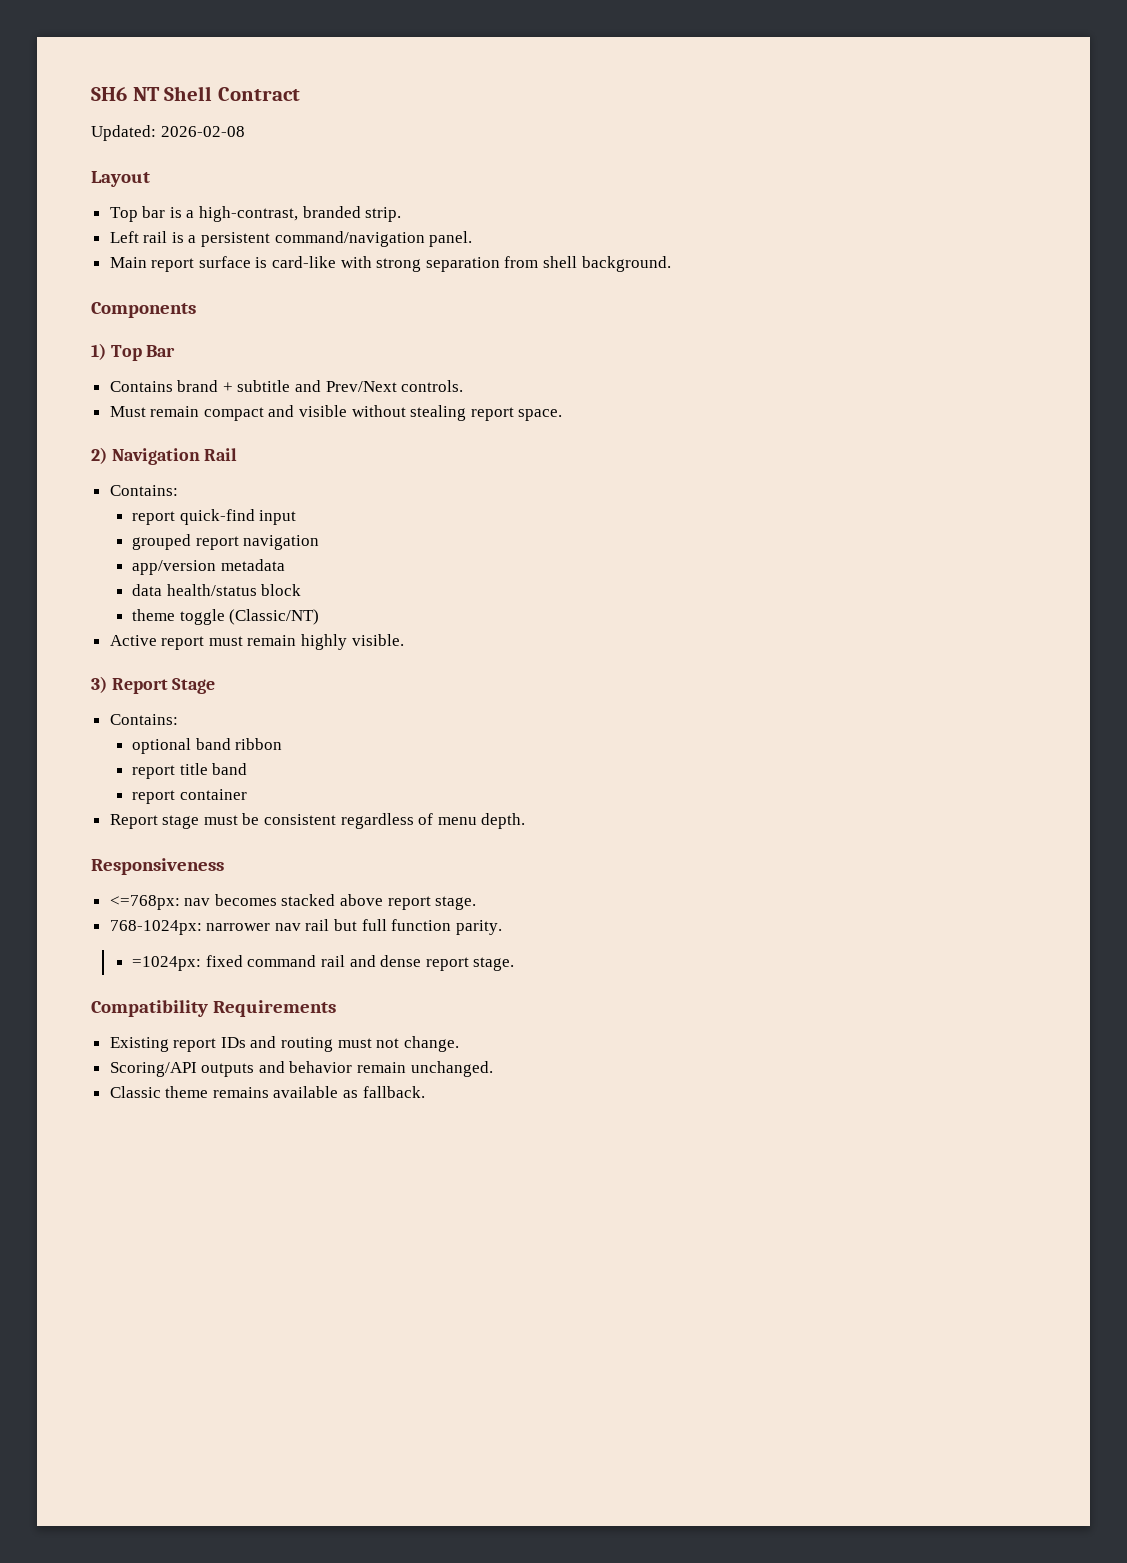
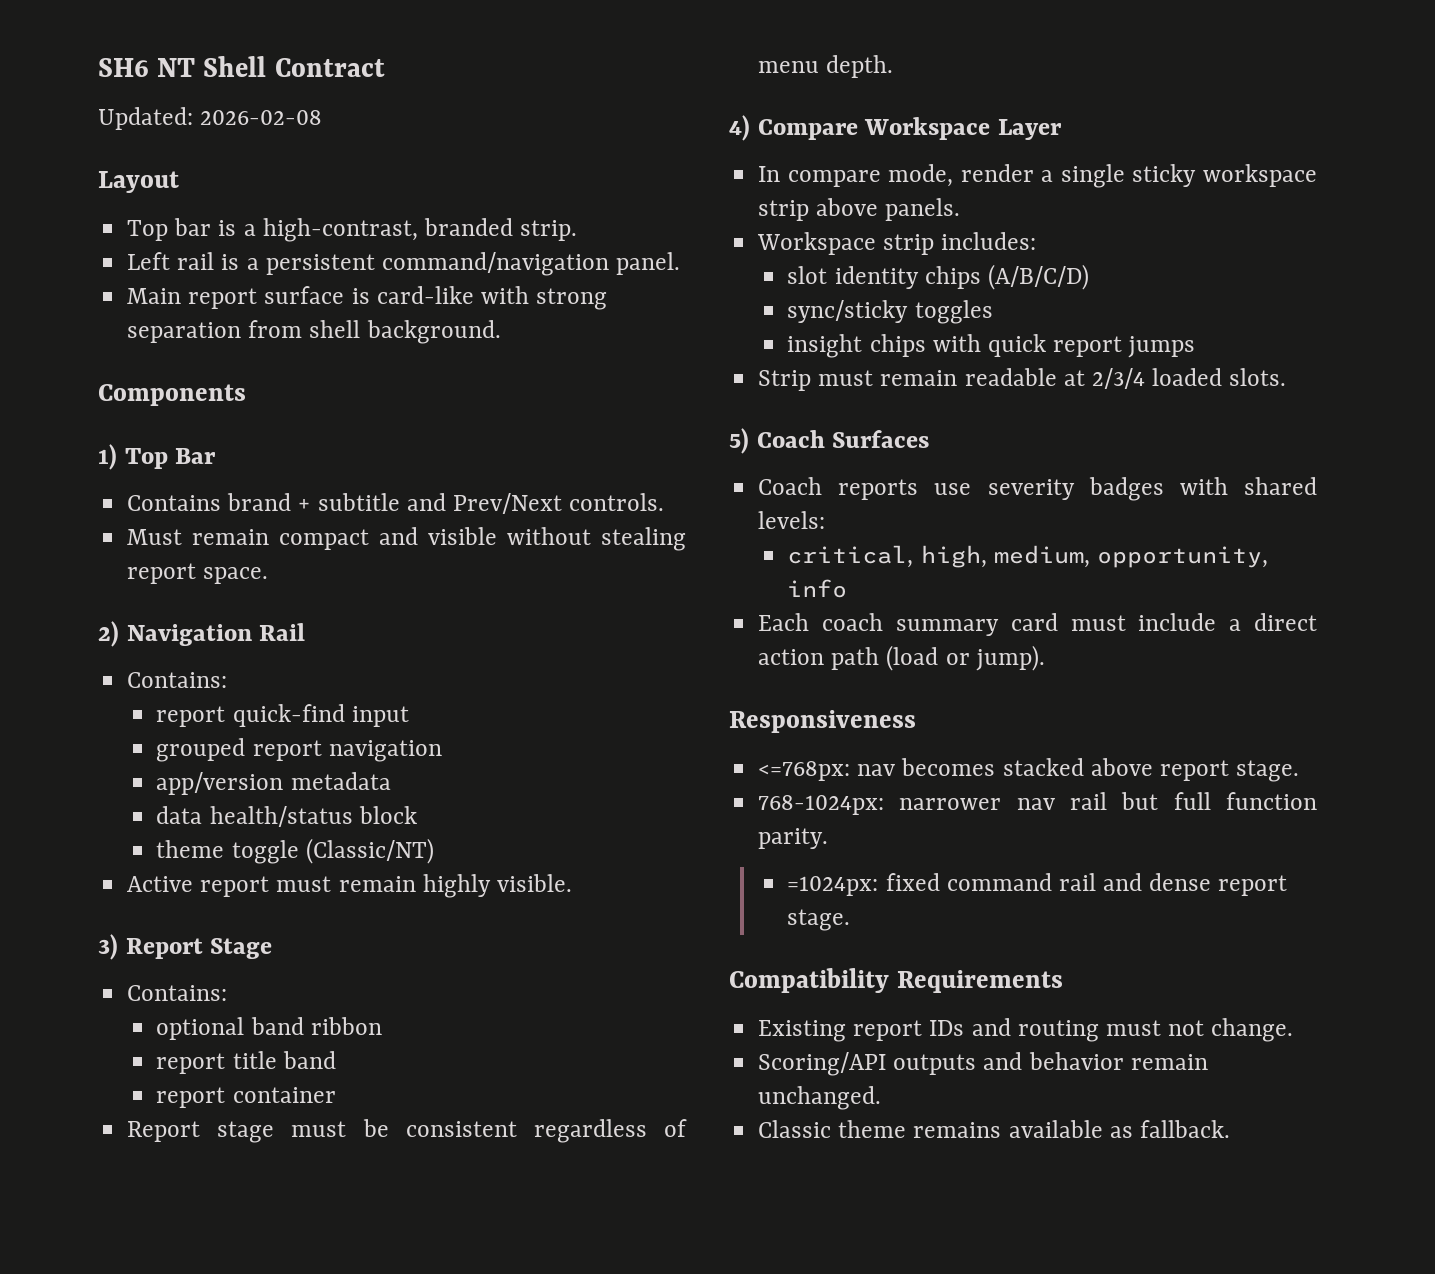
+ 4) Compare Workspace Layer
+ In compare mode, render a single sticky workspace strip above panels.
+ Workspace strip includes:
+ slot identity chips (A/B/C/D)
+ sync/sticky toggles
+ insight chips with quick report jumps
+ Strip must remain readable at 2/3/4 loaded slots.
+ 5) Coach Surfaces
+ Coach reports use severity badges with shared levels:
+ critical, high, medium, opportunity, info
+ Each coach summary card must include a direct action path (load or jump).

